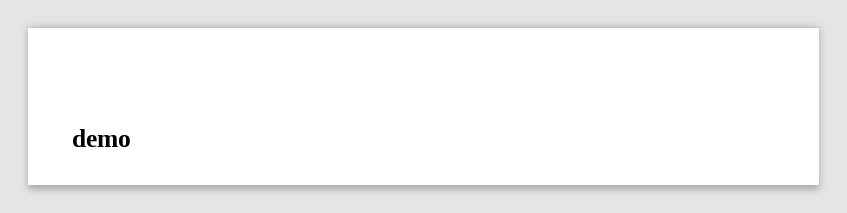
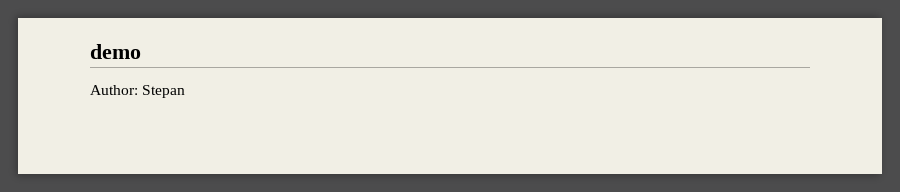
+ Author: Stepan

